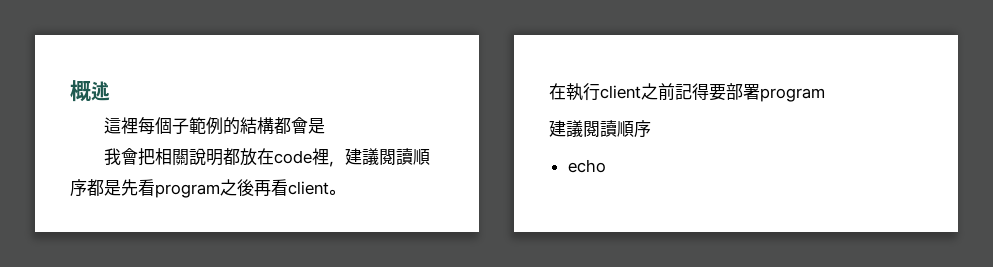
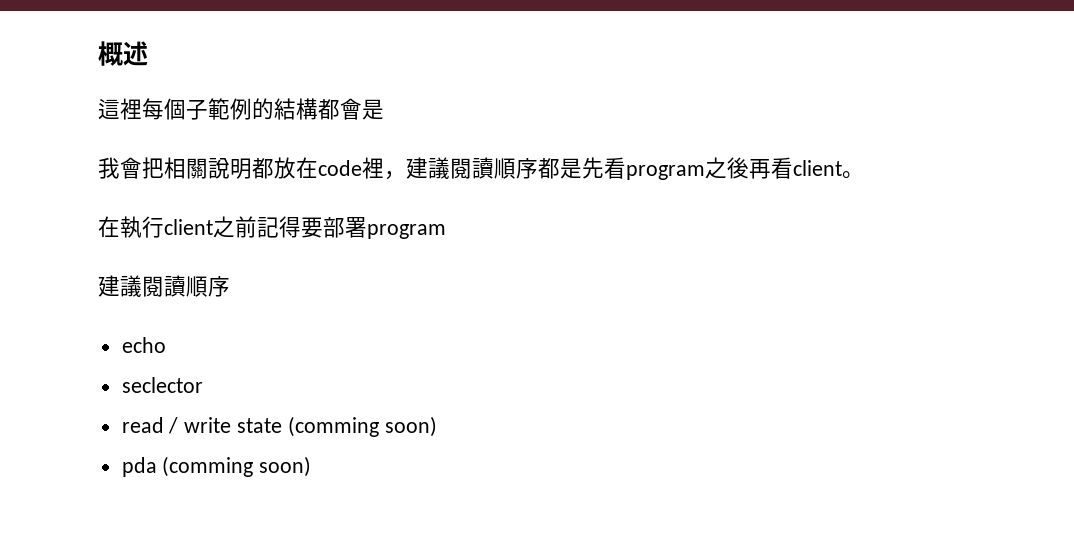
+ seclector
+ read / write state (comming soon)
+ pda (comming soon)

